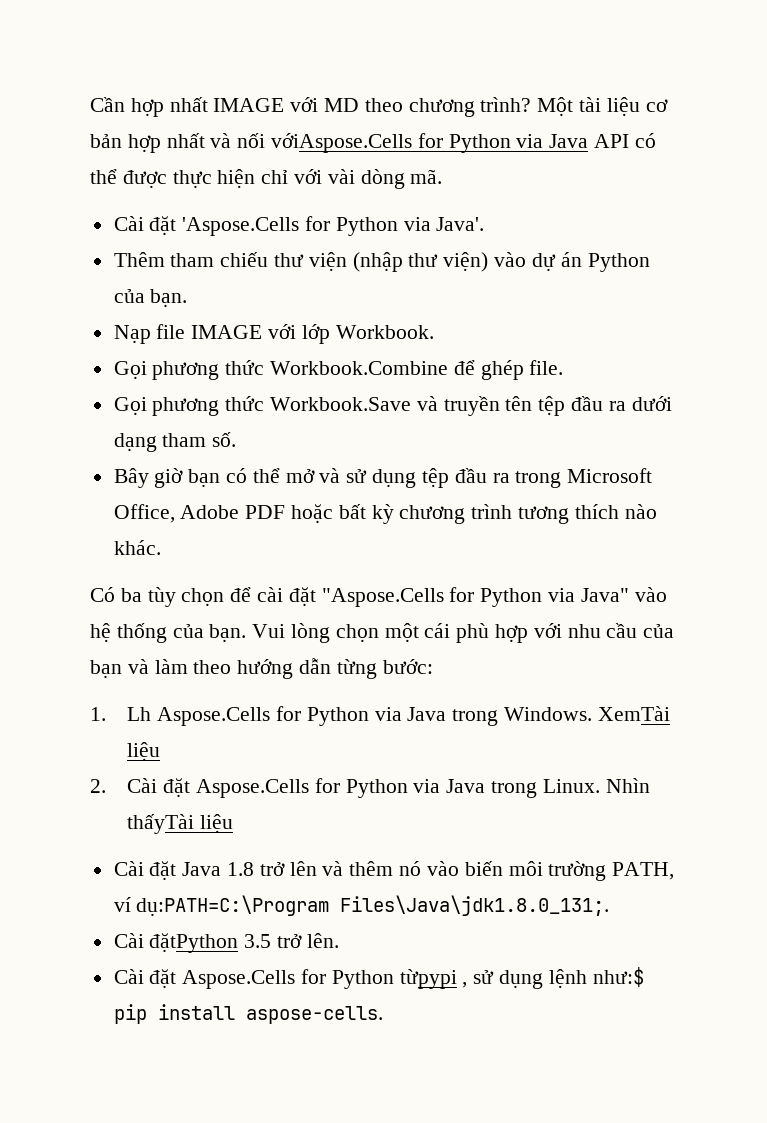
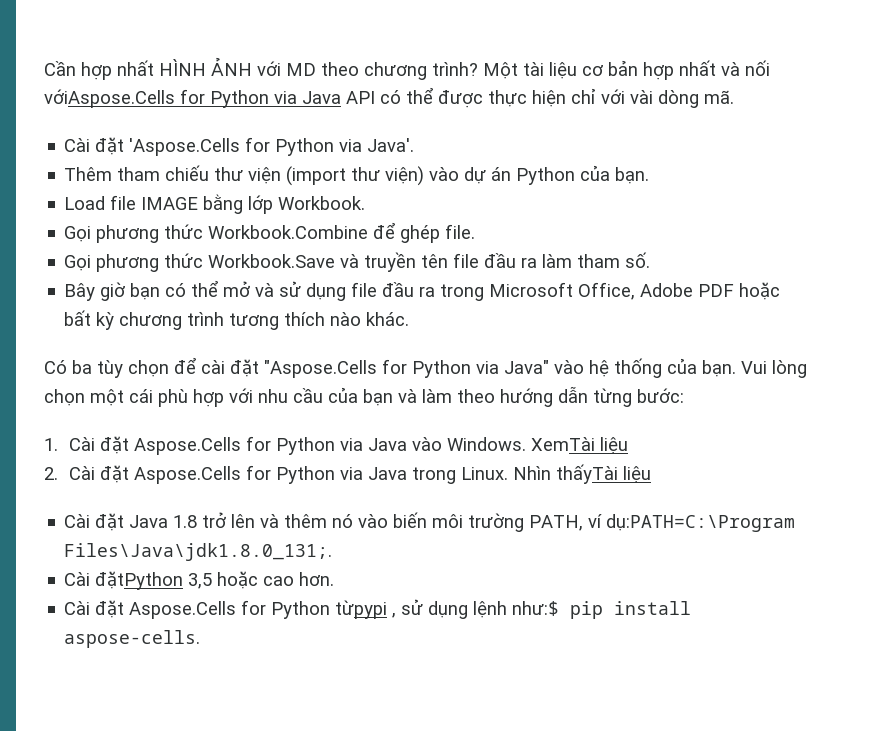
- Cần hợp nhất IMAGE với MD theo chương trình?
+ Cần hợp nhất HÌNH ẢNH với MD theo chương trình?
- Thêm tham chiếu thư viện (nhập thư viện) vào dự án Python của bạn.
+ Thêm tham chiếu thư viện (import thư viện) vào dự án Python của bạn.
- Nạp file IMAGE với lớp Workbook.
+ Load file IMAGE bằng lớp Workbook.
- Gọi phương thức Workbook.Save và truyền tên tệp đầu ra dưới dạng tham số.
+ Gọi phương thức Workbook.Save và truyền tên file đầu ra làm tham số.
- Bây giờ bạn có thể mở và sử dụng tệp đầu ra trong Microsoft Office, Adobe PDF hoặc bất kỳ chương trình tương thích nào khác.
+ Bây giờ bạn có thể mở và sử dụng file đầu ra trong Microsoft Office, Adobe PDF hoặc bất kỳ chương trình tương thích nào khác.
- 1. Lh Aspose.Cells for Python via Java trong Windows.
+ 1. Cài đặt Aspose.Cells for Python via Java vào Windows.
- Cài đặtPython 3.5 trở lên.
+ Cài đặtPython 3,5 hoặc cao hơn.

